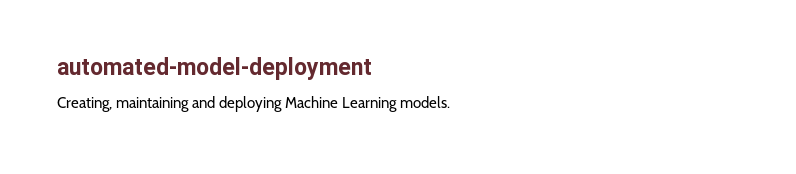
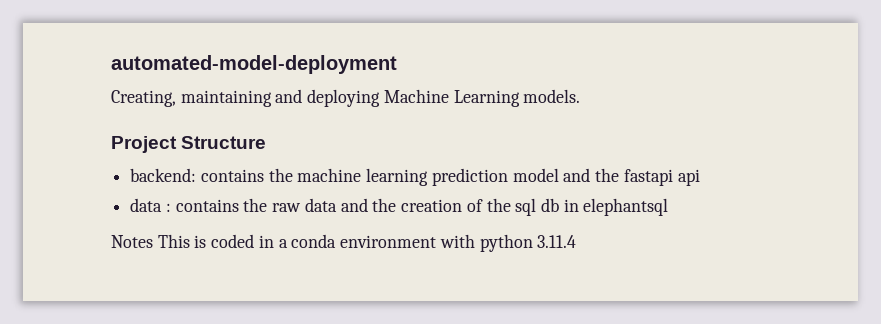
+ Project Structure
+ backend: contains the machine learning prediction model and the fastapi api
+ data : contains the raw data and the creation of the sql db in elephantsql
+ Notes This is coded in a conda environment with python 3.11.4

